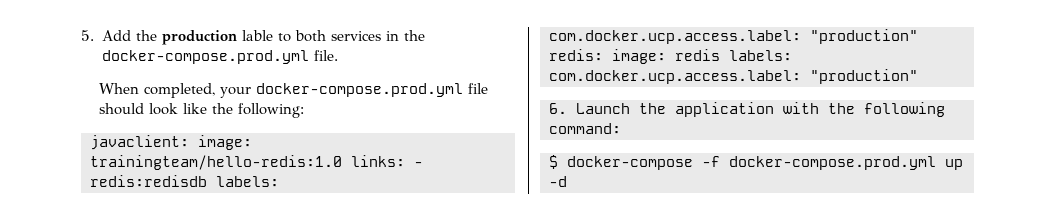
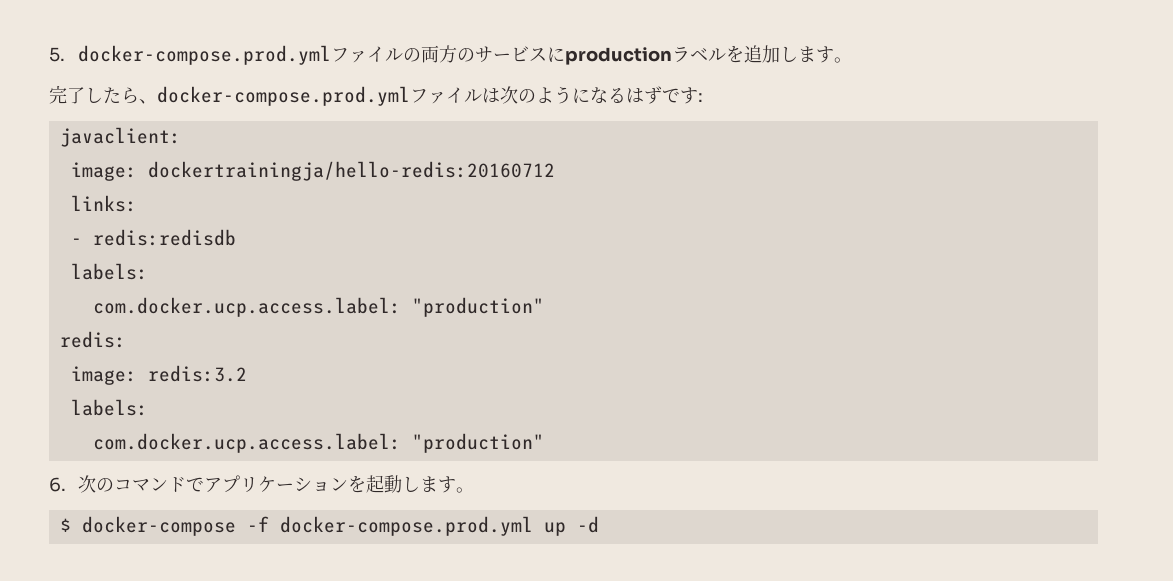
- 5. Add the production lable to both services in the docker-compose.prod.yml file.
- When completed, your docker-compose.prod.yml file should look like the following:
+ 5. docker-compose.prod.ymlファイルの両方のサービスにproductionラベルを追加します。
+ 完了したら、docker-compose.prod.ymlファイルは次のようになるはずです:
- javaclient: image: trainingteam/hello-redis:1.0 links: - redis:redisdb labels: com.docker.ucp.access.label: "production" redis: image: redis labels: com.docker.ucp.access.label: "production"
- 6. Launch the application with the following command:
+ javaclient:
+ image: dockertrainingja/hello-redis:20160712
+ links:
+ - redis:redisdb
+ labels:
+ com.docker.ucp.access.label: "production"
+ redis:
+ image: redis:3.2
+ labels:
+ com.docker.ucp.access.label: "production"
+ 6.次のコマンドでアプリケーションを起動します。

